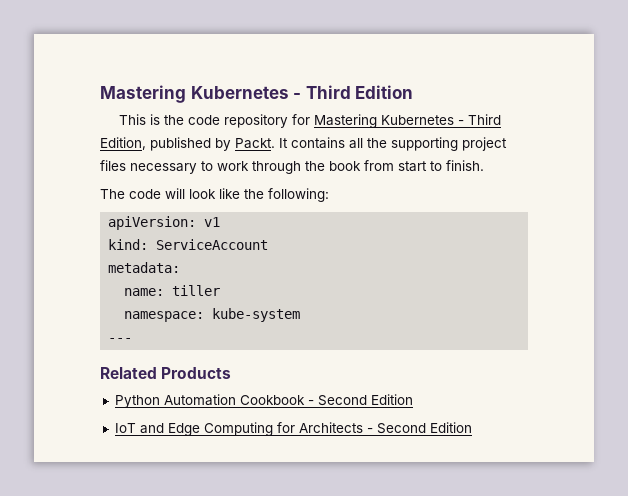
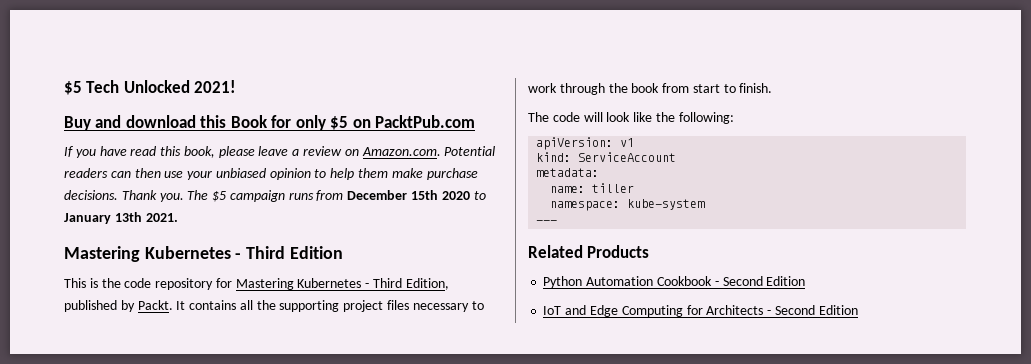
+ $5 Tech Unlocked 2021!
+ Buy and download this Book for only $5 on PacktPub.com
+ If you have read this book, please leave a review on Amazon.com. Potential readers can then use your unbiased opinion to help them make purchase decisions. Thank you. The $5 campaign runs from December 15th 2020 to January 13th 2021.

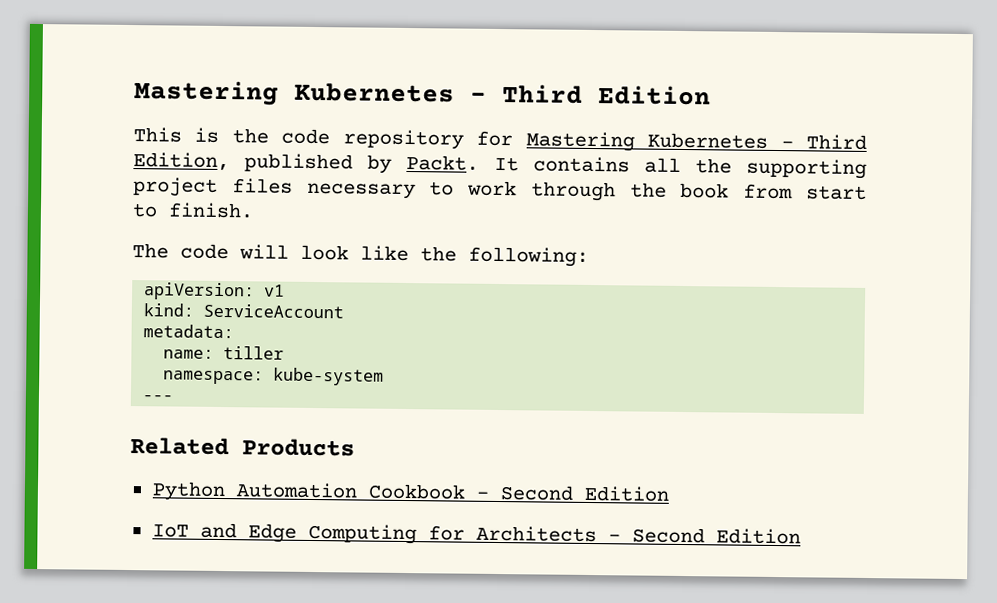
- $5 Tech Unlocked 2021!
- Buy and download this Book for only $5 on PacktPub.com
- If you have read this book, please leave a review on Amazon.com. Potential readers can then use your unbiased opinion to help them make purchase decisions. Thank you. The $5 campaign runs from December 15th 2020 to January 13th 2021.

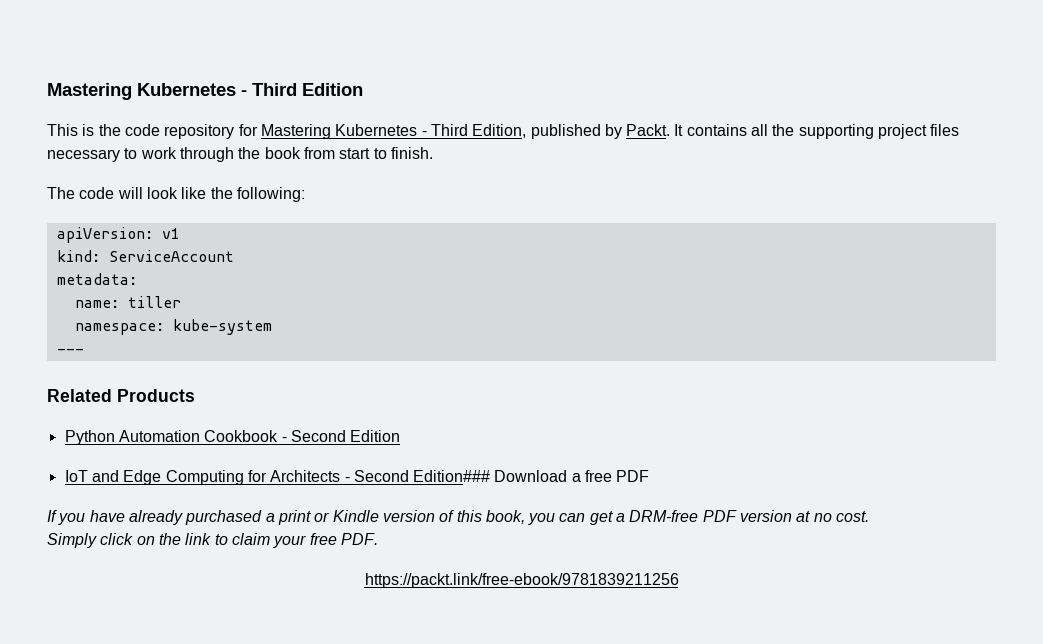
- IoT and Edge Computing for Architects - Second Edition
+ IoT and Edge Computing for Architects - Second Edition### Download a free PDF
+ If you have already purchased a print or Kindle version of this book, you can get a DRM-free PDF version at no cost.
+ Simply click on the link to claim your free PDF.
+ https://packt.link/free-ebook/9781839211256

